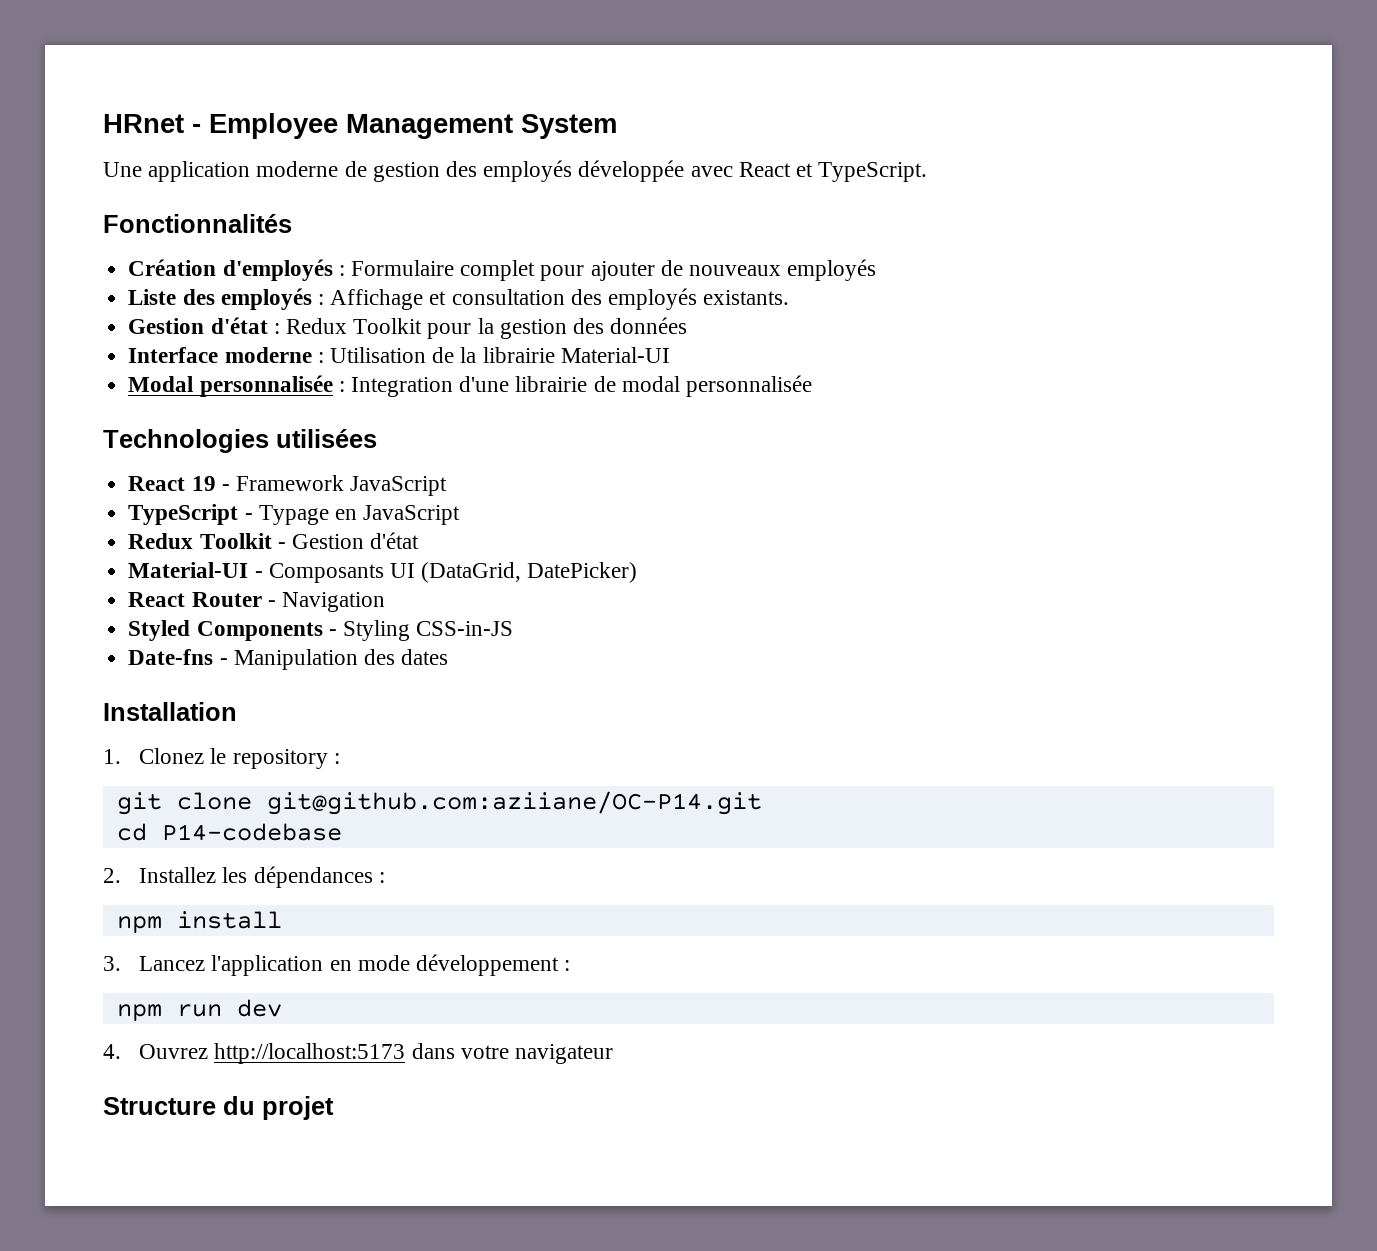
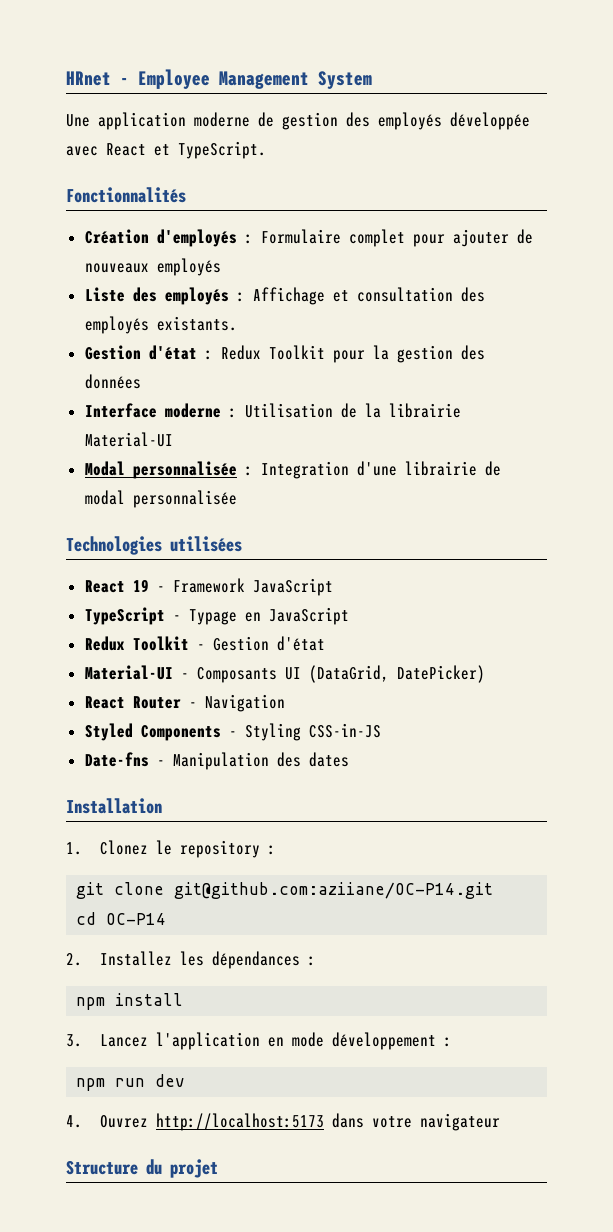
- cd P14-codebase
+ cd OC-P14

